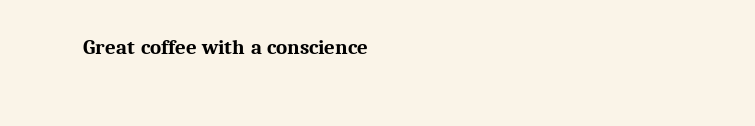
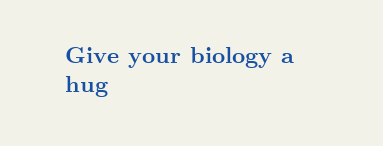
- Great coffee with a conscience
+ Give your biology a hug

